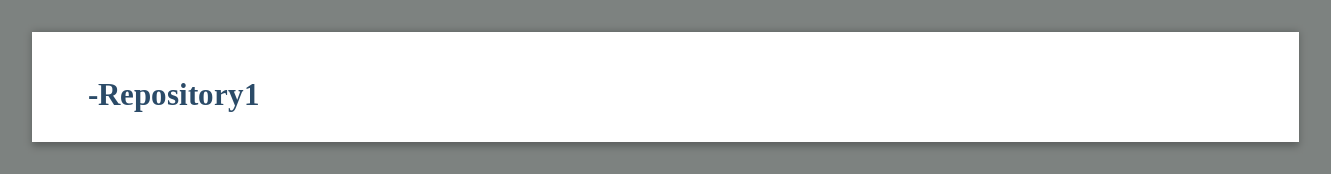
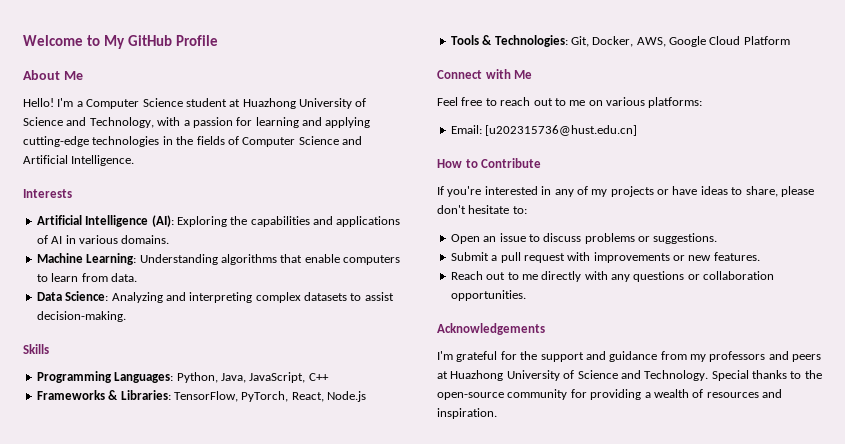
- -Repository1
+ Welcome to My GitHub Profile
+ About Me
+ Hello! I'm a Computer Science student at Huazhong University of Science and Technology, with a passion for learning and applying cutting-edge technologies in the fields of Computer Science and Artificial Intelligence.
+ Interests
+ Artificial Intelligence (AI): Exploring the capabilities and applications of AI in various domains.
+ Machine Learning: Understanding algorithms that enable computers to learn from data.
+ Data Science: Analyzing and interpreting complex datasets to assist decision-making.
+ Skills
+ Programming Languages: Python, Java, JavaScript, C++
+ Frameworks & Libraries: TensorFlow, PyTorch, React, Node.js
+ Tools & Technologies: Git, Docker, AWS, Google Cloud Platform
+ Connect with Me
+ Feel free to reach out to me on various platforms:
+ Email: [u202315736@hust.edu.cn]
+ How to Contribute
+ If you're interested in any of my projects or have ideas to share, please don't hesitate to:
+ Open an issue to discuss problems or suggestions.
+ Submit a pull request with improvements or new features.
+ Reach out to me directly with any questions or collaboration opportunities.
+ Acknowledgements
+ I'm grateful for the support and guidance from my professors and peers at Huazhong University of Science and Technology. Special thanks to the open-source community for providing a wealth of resources and inspiration.

